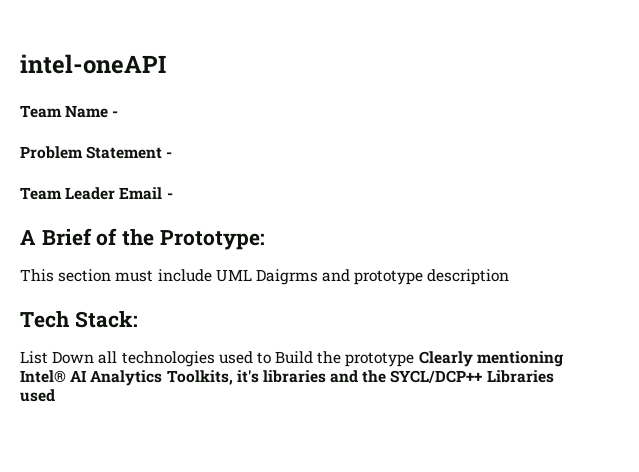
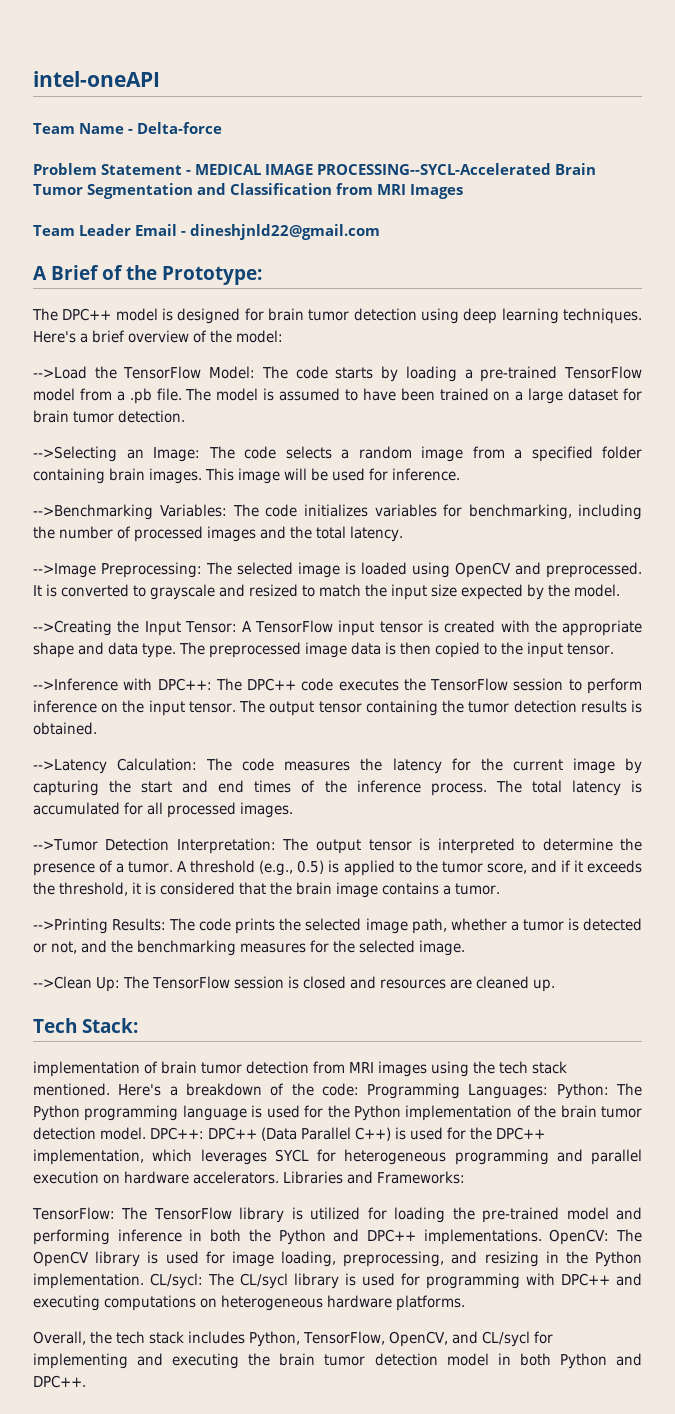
- Team Name -
+ Team Name - Delta-force
- Problem Statement -
+ Problem Statement - MEDICAL IMAGE PROCESSING--SYCL-Accelerated Brain Tumor Segmentation and Classification from MRI Images
- Team Leader Email -
+ Team Leader Email - dineshjnld22@gmail.com
- This section must include UML Daigrms and prototype description
+ The DPC++ model is designed for brain tumor detection using deep learning techniques. Here's a brief overview of the model:
+ -->Load the TensorFlow Model: The code starts by loading a pre-trained TensorFlow model from a .pb file. The model is assumed to have been trained on a large dataset for brain tumor detection.
+ -->Selecting an Image: The code selects a random image from a specified folder containing brain images. This image will be used for inference.
+ -->Benchmarking Variables: The code initializes variables for benchmarking, including the number of processed images and the total latency.
+ -->Image Preprocessing: The selected image is loaded using OpenCV and preprocessed. It is converted to grayscale and resized to match the input size expected by the model.
+ -->Creating the Input Tensor: A TensorFlow input tensor is created with the appropriate shape and data type. The preprocessed image data is then copied to the input tensor.
+ -->Inference with DPC++: The DPC++ code executes the TensorFlow session to perform inference on the input tensor. The output tensor containing the tumor detection results is obtained.
+ -->Latency Calculation: The code measures the latency for the current image by capturing the start and end times of the inference process. The total latency is accumulated for all processed images.
+ -->Tumor Detection Interpretation: The output tensor is interpreted to determine the presence of a tumor. A threshold (e.g., 0.5) is applied to the tumor score, and if it exceeds the threshold, it is considered that the brain image contains a tumor.
+ -->Printing Results: The code prints the selected image path, whether a tumor is detected or not, and the benchmarking measures for the selected image.
+ -->Clean Up: The TensorFlow session is closed and resources are cleaned up.
  Tech Stack:
- List Down all technologies used to Build the prototype Clearly mentioning Intel® AI Analytics Toolkits, it's libraries and the SYCL/DCP++ Libraries used
+ implementation of brain tumor detection from MRI images using the tech stack mentioned. Here's a breakdown of the code: Programming Languages: Python: The Python programming language is used for the Python implementation of the brain tumor detection model. DPC++: DPC++ (Data Parallel C++) is used for the DPC++ implementation, which leverages SYCL for heterogeneous programming and parallel execution on hardware accelerators. Libraries and Frameworks:
+ TensorFlow: The TensorFlow library is utilized for loading the pre-trained model and performing inference in both the Python and DPC++ implementations. OpenCV: The OpenCV library is used for image loading, preprocessing, and resizing in the Python implementation. CL/sycl: The CL/sycl library is used for programming with DPC++ and executing computations on heterogeneous hardware platforms.
+ Overall, the tech stack includes Python, TensorFlow, OpenCV, and CL/sycl for implementing and executing the brain tumor detection model in both Python and DPC++.

